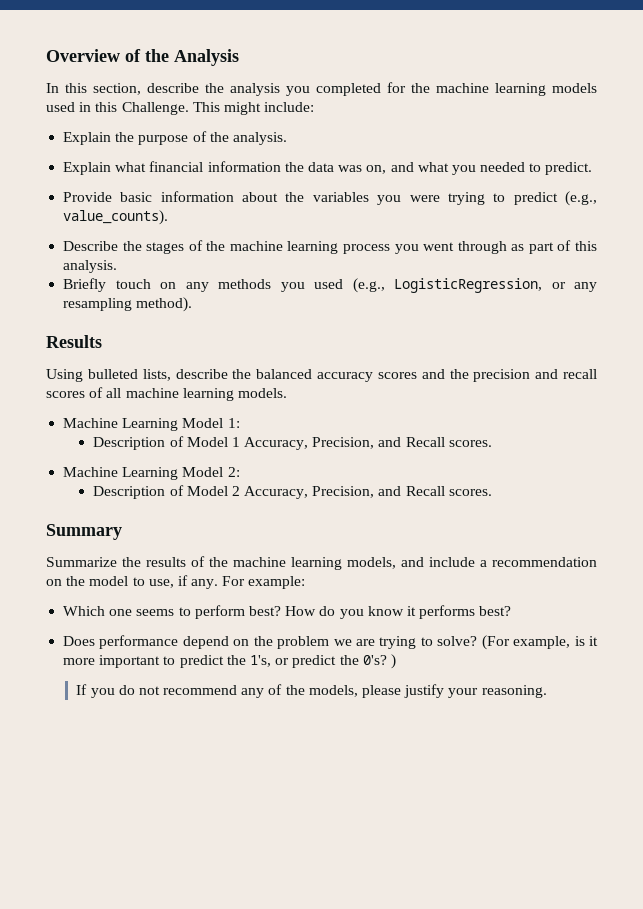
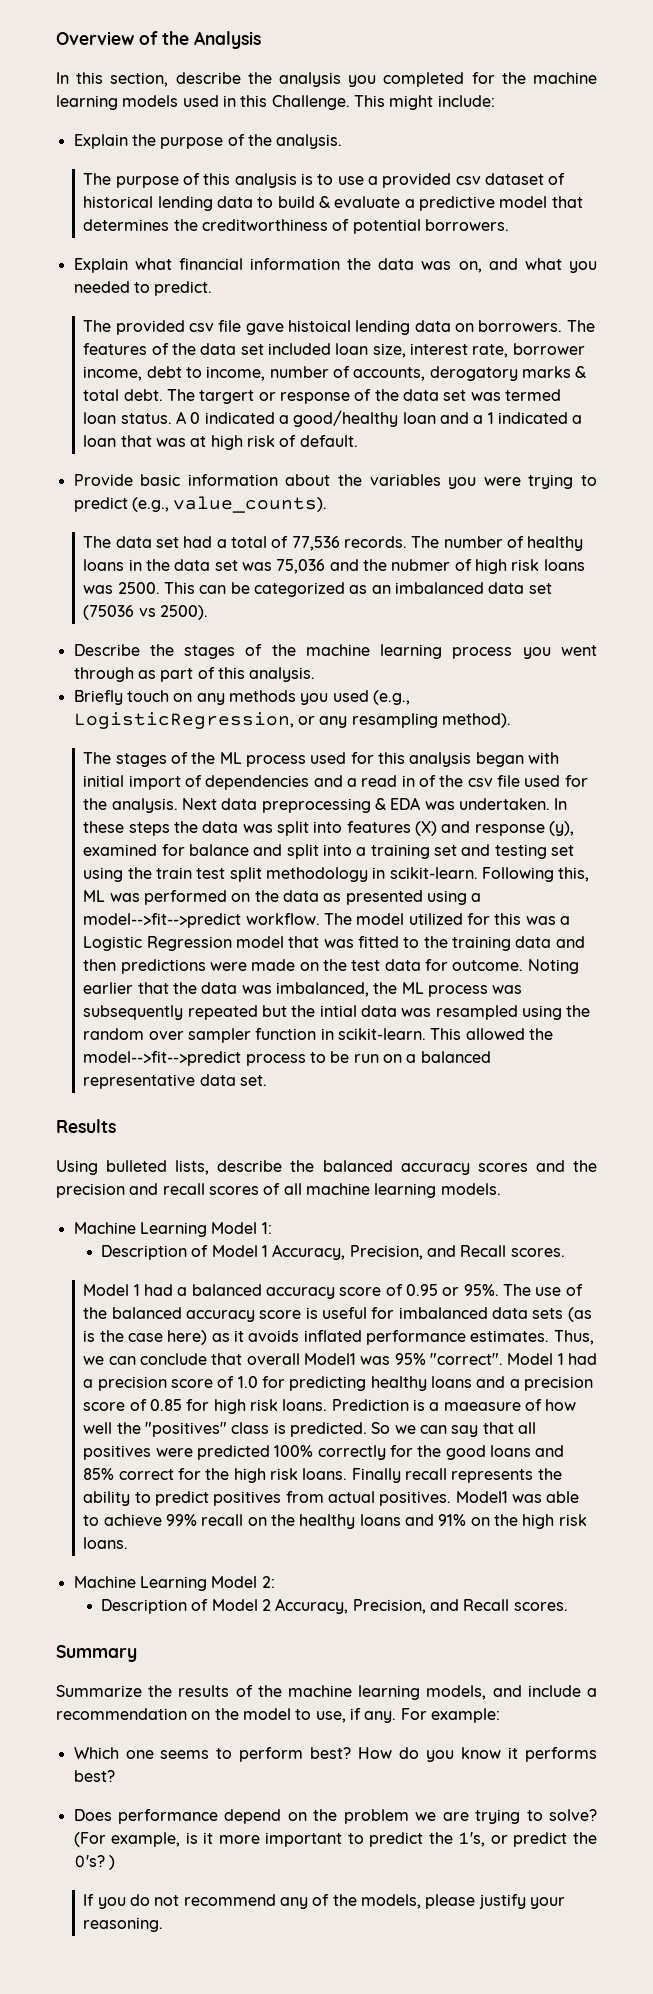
+ The purpose of this analysis is to use a provided csv dataset of historical lending data to build & evaluate a predictive model that determines the creditworthiness of potential borrowers.
+ The provided csv file gave histoical lending data on borrowers. The features of the data set included loan size, interest rate, borrower income, debt to income, number of accounts, derogatory marks & total debt. The targert or response of the data set was termed loan status. A 0 indicated a good/healthy loan and a 1 indicated a loan that was at high risk of default.
+ The data set had a total of 77,536 records. The number of healthy loans in the data set was 75,036 and the nubmer of high risk loans was 2500. This can be categorized as an imbalanced data set (75036 vs 2500).
+ The stages of the ML process used for this analysis began with initial import of dependencies and a read in of the csv file used for the analysis. Next data preprocessing & EDA was undertaken. In these steps the data was split into features (X) and response (y), examined for balance and split into a training set and testing set using the train test split methodology in scikit-learn. Following this, ML was performed on the data as presented using a model-->fit-->predict workflow. The model utilized for this was a Logistic Regression model that was fitted to the training data and then predictions were made on the test data for outcome. Noting earlier that the data was imbalanced, the ML process was subsequently repeated but the intial data was resampled using the random over sampler function in scikit-learn. This allowed the model-->fit-->predict process to be run on a balanced representative data set.
+ Model 1 had a balanced accuracy score of 0.95 or 95%. The use of the balanced accuracy score is useful for imbalanced data sets (as is the case here) as it avoids inflated performance estimates. Thus, we can conclude that overall Model1 was 95% "correct". Model 1 had a precision score of 1.0 for predicting healthy loans and a precision score of 0.85 for high risk loans. Prediction is a maeasure of how well the "positives" class is predicted. So we can say that all positives were predicted 100% correctly for the good loans and 85% correct for the high risk loans. Finally recall represents the ability to predict positives from actual positives. Model1 was able to achieve 99% recall on the healthy loans and 91% on the high risk loans.

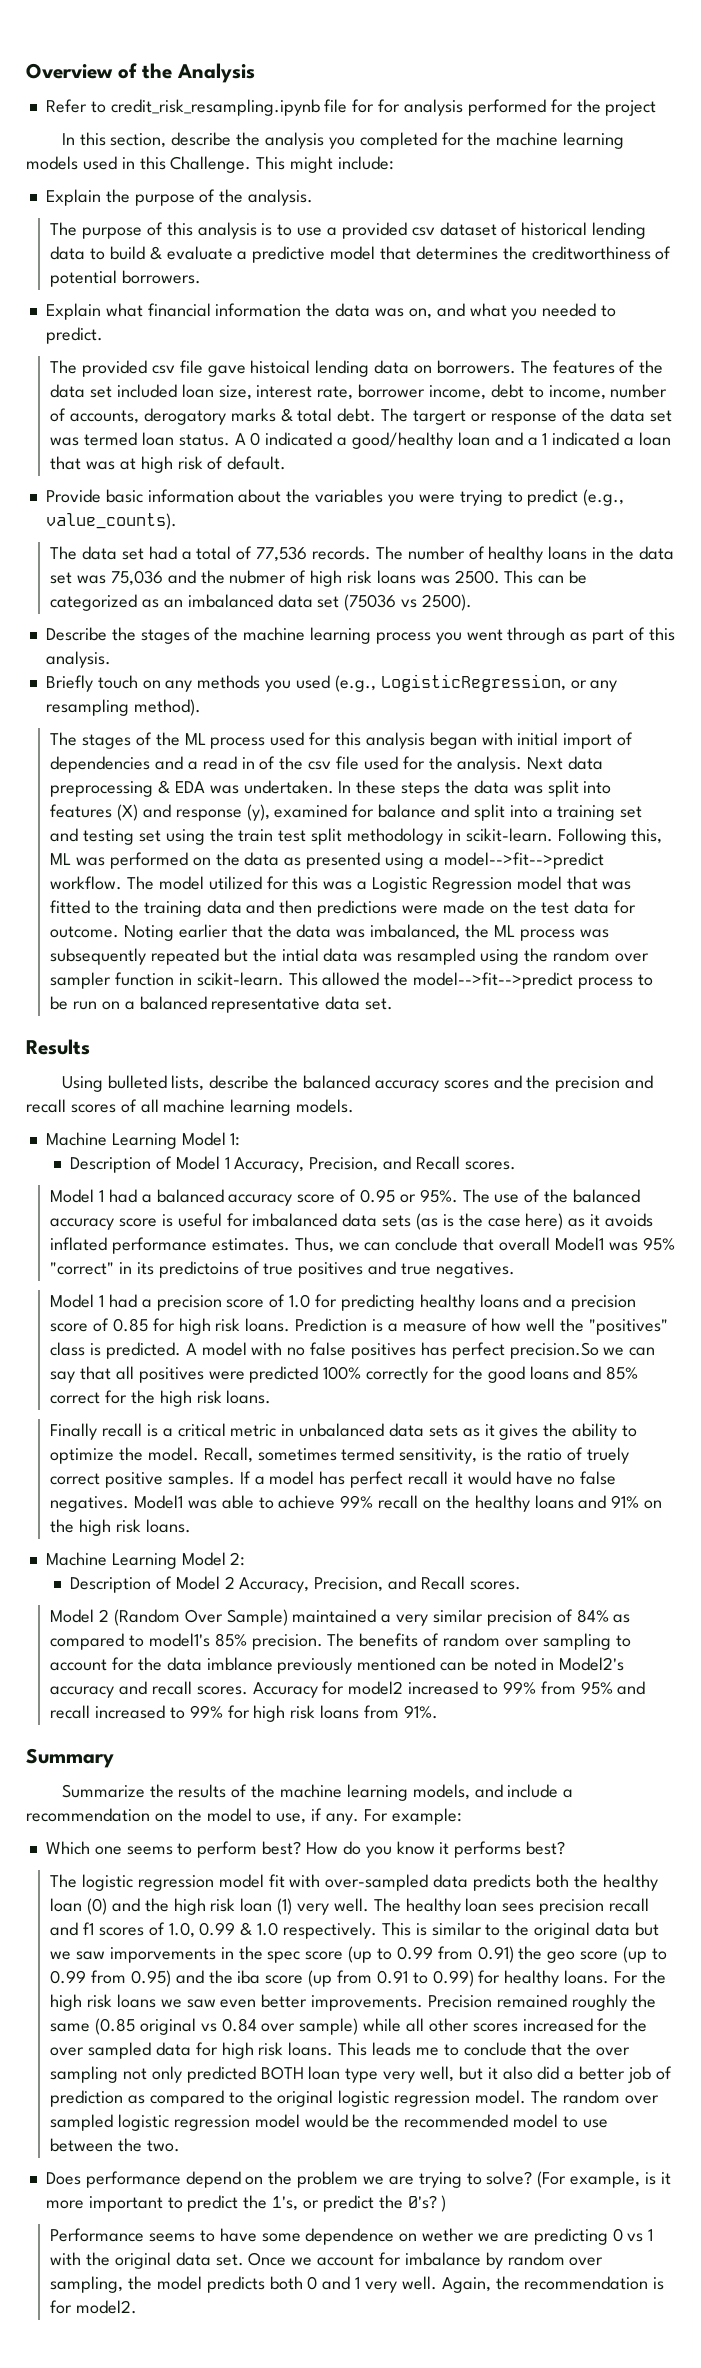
+ Refer to credit_risk_resampling.ipynb file for for analysis performed for the project
- Thus, we can conclude that overall Model1 was 95% "correct". Model 1 had a precision score of 1.0 for predicting healthy loans and a precision score of 0.85 for high risk loans.
+ Thus, we can conclude that overall Model1 was 95% "correct" in its predictoins of true positives and true negatives.
+ Model 1 had a precision score of 1.0 for predicting healthy loans and a precision score of 0.85 for high risk loans.
- Prediction is a maeasure of how well the "positives" class is predicted.
+ Prediction is a measure of how well the "positives" class is predicted.
- So we can say that all positives were predicted 100% correctly for the good loans and 85% correct for the high risk loans. Finally recall represents the ability to predict positives from actual positives.
+ A model with no false positives has perfect precision.So we can say that all positives were predicted 100% correctly for the good loans and 85% correct for the high risk loans.
+ Finally recall is a critical metric in unbalanced data sets as it gives the ability to optimize the model. Recall, sometimes termed sensitivity, is the ratio of truely correct positive samples. If a model has perfect recall it would have no false negatives.
+ Model 2 (Random Over Sample) maintained a very similar precision of 84% as compared to model1's 85% precision. The benefits of random over sampling to account for the data imblance previously mentioned can be noted in Model2's accuracy and recall scores. Accuracy for model2 increased to 99% from 95% and recall increased to 99% for high risk loans from 91%.
+ The logistic regression model fit with over-sampled data predicts both the healthy loan (0) and the high risk loan (1) very well. The healthy loan sees precision recall and f1 scores of 1.0, 0.99 & 1.0 respectively. This is similar to the original data but we saw imporvements in the spec score (up to 0.99 from 0.91) the geo score (up to 0.99 from 0.95) and the iba score (up from 0.91 to 0.99) for healthy loans. For the high risk loans we saw even better improvements. Precision remained roughly the same (0.85 original vs 0.84 over sample) while all other scores increased for the over sampled data for high risk loans. This leads me to conclude that the over sampling not only predicted BOTH loan type very well, but it also did a better job of prediction as compared to the original logistic regression model. The random over sampled logistic regression model would be the recommended model to use between the two.
- If you do not recommend any of the models, please justify your reasoning.
+ Performance seems to have some dependence on wether we are predicting 0 vs 1 with the original data set. Once we account for imbalance by random over sampling, the model predicts both 0 and 1 very well. Again, the recommendation is for model2.

